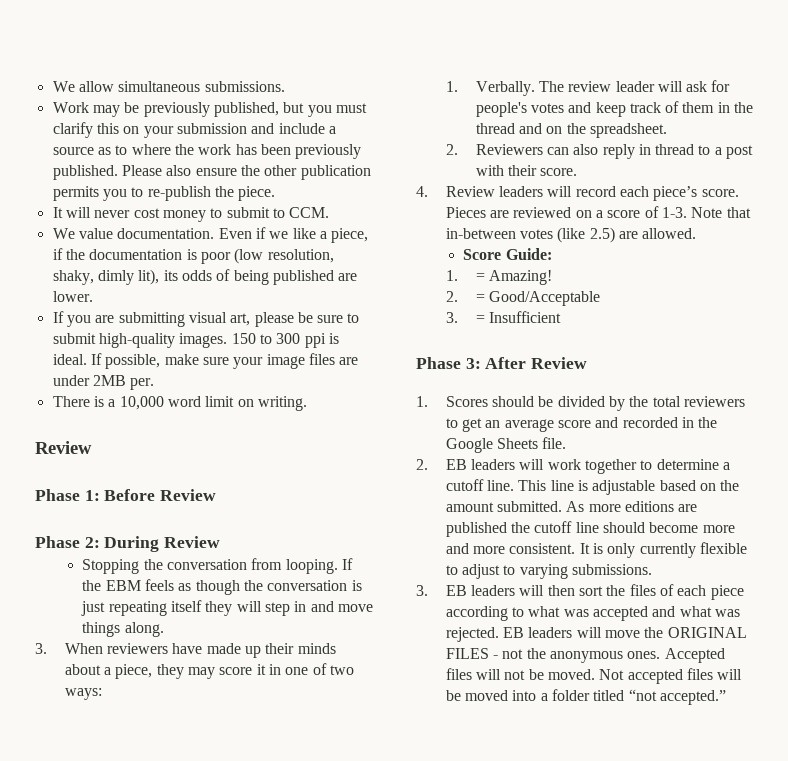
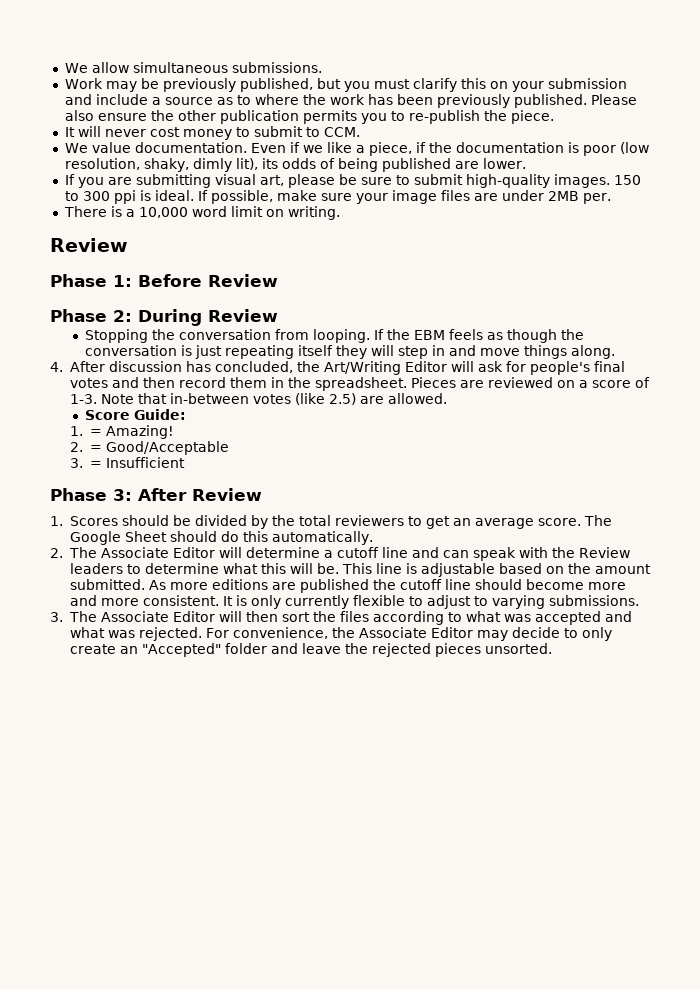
- 3. When reviewers have made up their minds about a piece, they may score it in one of two ways:
- 1. Verbally. The review leader will ask for people's votes and keep track of them in the thread and on the spreadsheet.
- 2. Reviewers can also reply in thread to a post with their score.
- 4. Review leaders will record each piece’s score.
+ 4. After discussion has concluded, the Art/Writing Editor will ask for people's final votes and then record them in the spreadsheet.
- 1. Scores should be divided by the total reviewers to get an average score and recorded in the Google Sheets file.
- 2. EB leaders will work together to determine a cutoff line.
+ 1. Scores should be divided by the total reviewers to get an average score. The Google Sheet should do this automatically.
+ 2. The Associate Editor will determine a cutoff line and can speak with the Review leaders to determine what this will be.
- 3. EB leaders will then sort the files of each piece according to what was accepted and what was rejected.
+ 3. The Associate Editor will then sort the files according to what was accepted and what was rejected.
- EB leaders will move the ORIGINAL FILES - not the anonymous ones. Accepted files will not be moved. Not accepted files will be moved into a folder titled “not accepted.”
+ For convenience, the Associate Editor may decide to only create an "Accepted" folder and leave the rejected pieces unsorted.

